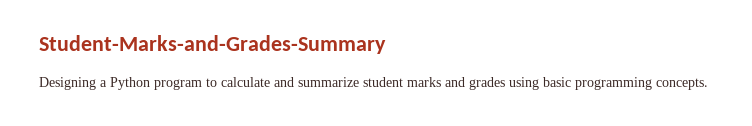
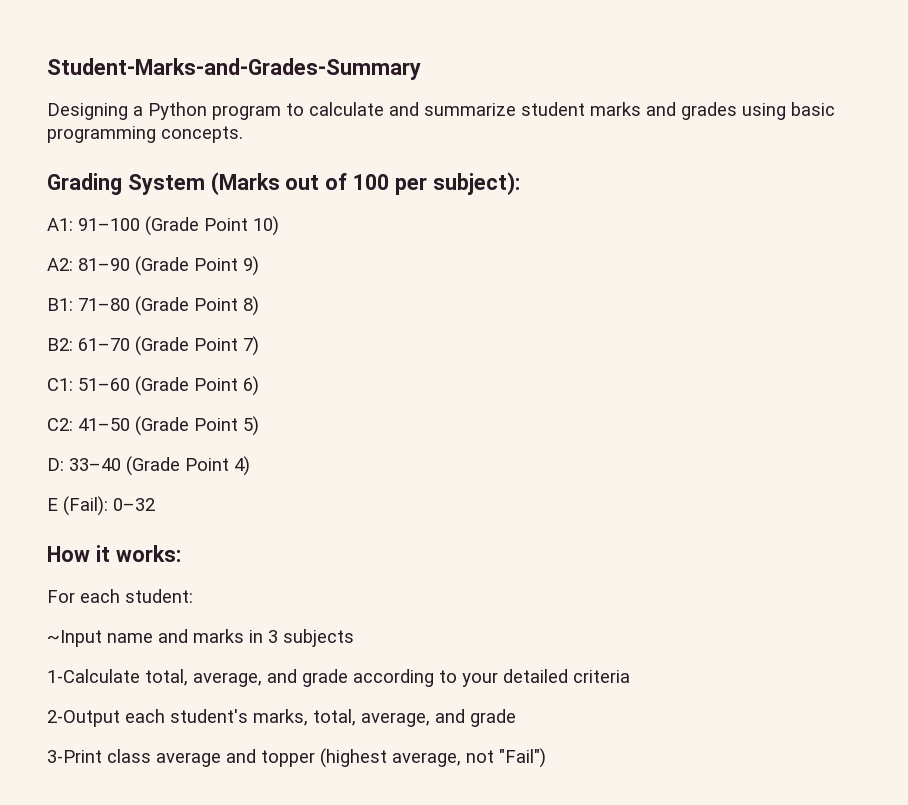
+ Grading System (Marks out of 100 per subject):
+ A1: 91–100 (Grade Point 10)
+ A2: 81–90 (Grade Point 9)
+ B1: 71–80 (Grade Point 8)
+ B2: 61–70 (Grade Point 7)
+ C1: 51–60 (Grade Point 6)
+ C2: 41–50 (Grade Point 5)
+ D: 33–40 (Grade Point 4)
+ E (Fail): 0–32
+ How it works:
+ For each student:
+ ~Input name and marks in 3 subjects
+ 1-Calculate total, average, and grade according to your detailed criteria
+ 2-Output each student's marks, total, average, and grade
+ 3-Print class average and topper (highest average, not "Fail")

